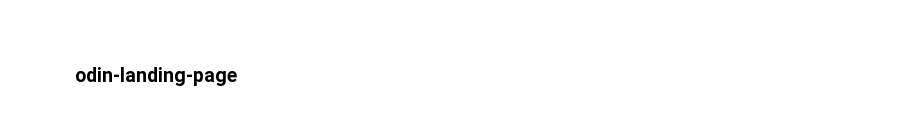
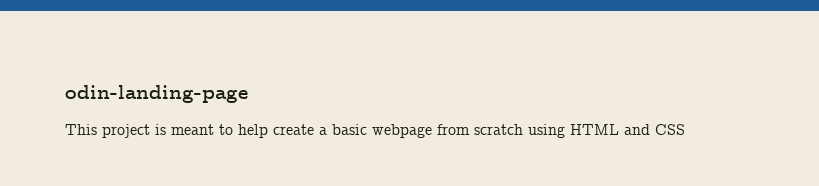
+ This project is meant to help create a basic webpage from scratch using HTML and CSS

